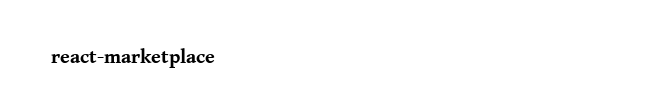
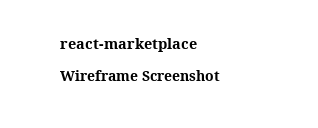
+ Wireframe Screenshot

